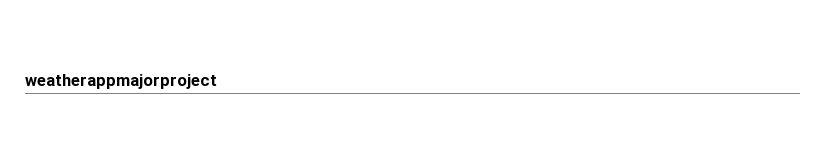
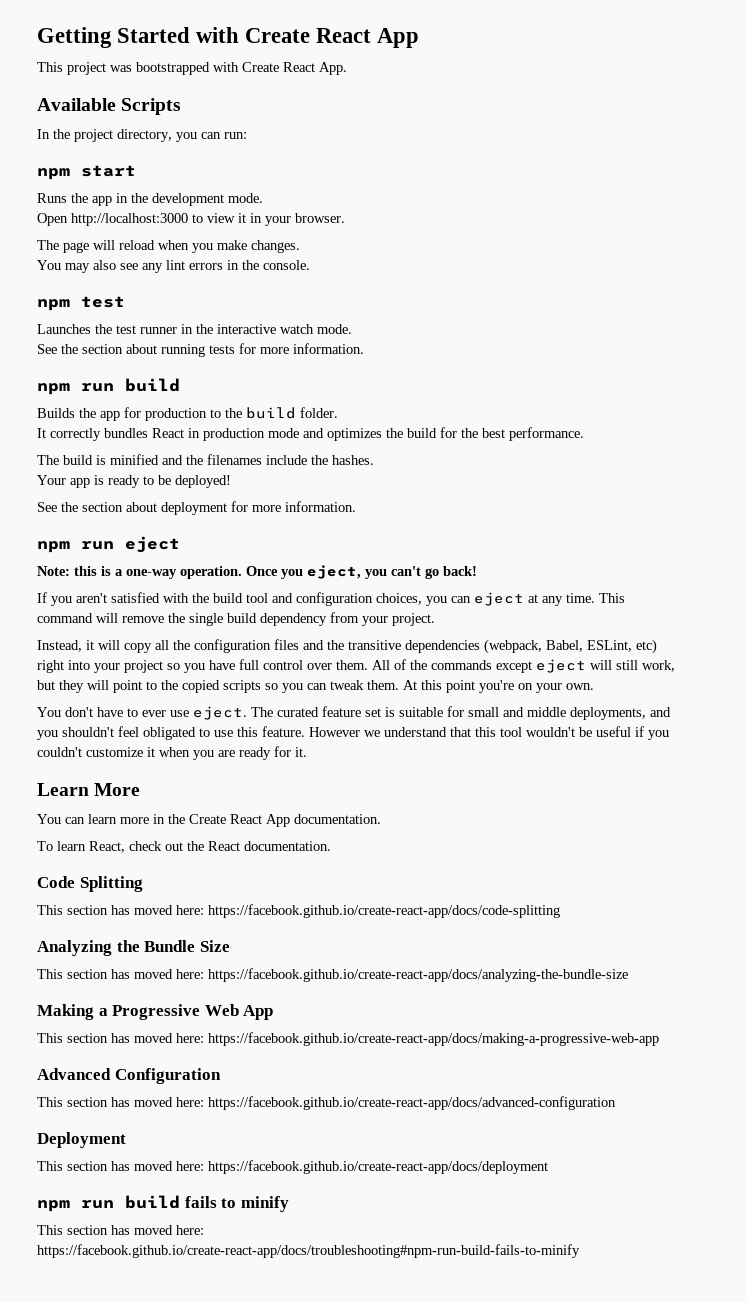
- weatherappmajorproject
+ Getting Started with Create React App
+ This project was bootstrapped with Create React App.
+ Available Scripts
+ In the project directory, you can run:
+ npm start
+ Runs the app in the development mode.
+ Open http://localhost:3000 to view it in your browser.
+ The page will reload when you make changes.
+ You may also see any lint errors in the console.
+ npm test
+ Launches the test runner in the interactive watch mode.
+ See the section about running tests for more information.
+ npm run build
+ Builds the app for production to the build folder.
+ It correctly bundles React in production mode and optimizes the build for the best performance.
+ The build is minified and the filenames include the hashes.
+ Your app is ready to be deployed!
+ See the section about deployment for more information.
+ npm run eject
+ Note: this is a one-way operation. Once you eject, you can't go back!
+ If you aren't satisfied with the build tool and configuration choices, you can eject at any time. This command will remove the single build dependency from your project.
+ Instead, it will copy all the configuration files and the transitive dependencies (webpack, Babel, ESLint, etc) right into your project so you have full control over them. All of the commands except eject will still work, but they will point to the copied scripts so you can tweak them. At this point you're on your own.
+ You don't have to ever use eject. The curated feature set is suitable for small and middle deployments, and you shouldn't feel obligated to use this feature. However we understand that this tool wouldn't be useful if you couldn't customize it when you are ready for it.
+ Learn More
+ You can learn more in the Create React App documentation.
+ To learn React, check out the React documentation.
+ Code Splitting
+ This section has moved here: https://facebook.github.io/create-react-app/docs/code-splitting
+ Analyzing the Bundle Size
+ This section has moved here: https://facebook.github.io/create-react-app/docs/analyzing-the-bundle-size
+ Making a Progressive Web App
+ This section has moved here: https://facebook.github.io/create-react-app/docs/making-a-progressive-web-app
+ Advanced Configuration
+ This section has moved here: https://facebook.github.io/create-react-app/docs/advanced-configuration
+ Deployment
+ This section has moved here: https://facebook.github.io/create-react-app/docs/deployment
+ npm run build fails to minify
+ This section has moved here: https://facebook.github.io/create-react-app/docs/troubleshooting#npm-run-build-fails-to-minify

